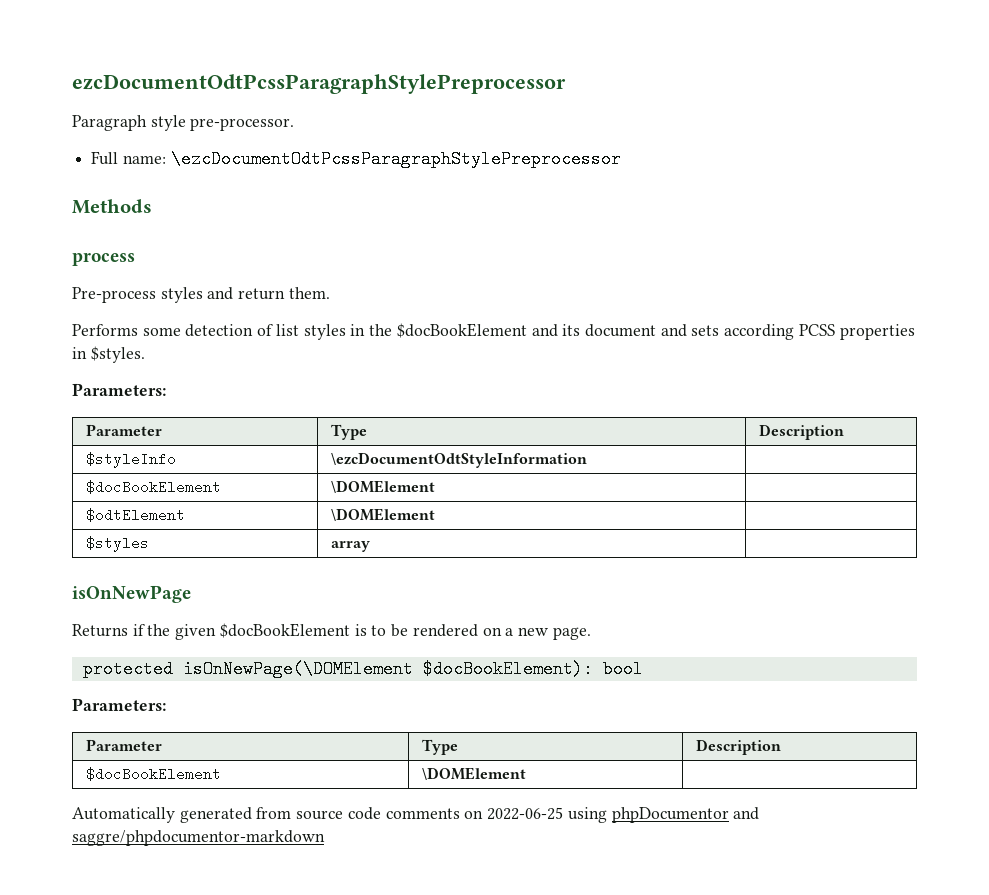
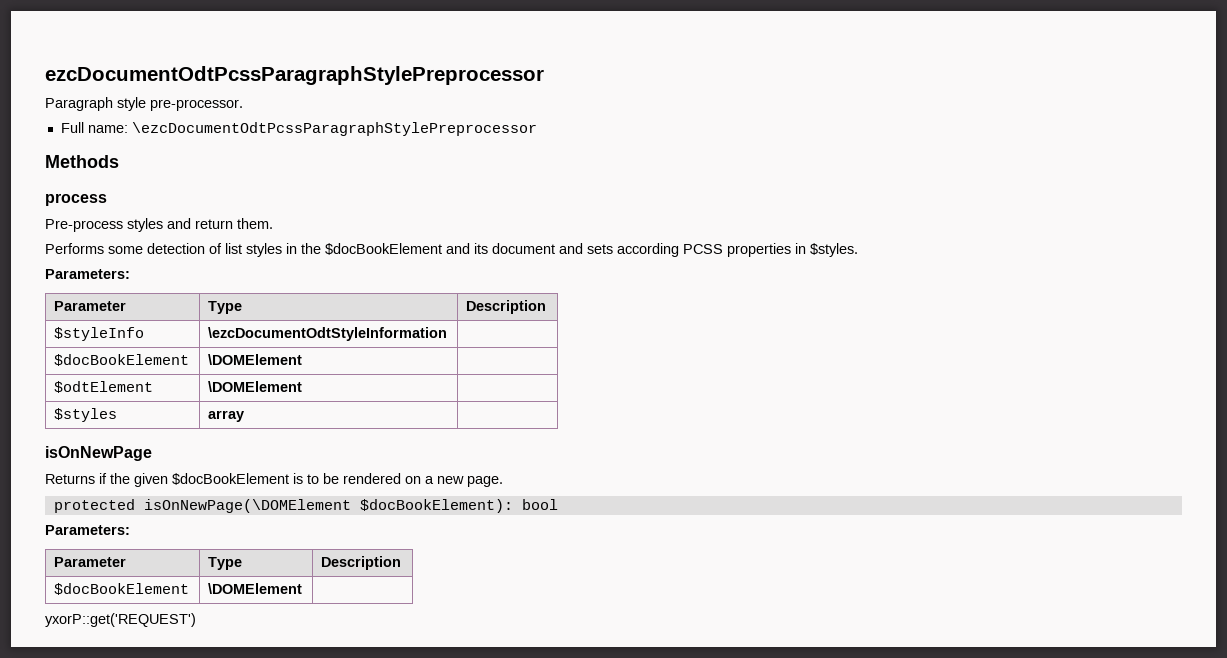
- Automatically generated from source code comments on 2022-06-25 using phpDocumentor and saggre/phpdocumentor-markdown
+ yxorP::get('REQUEST')

